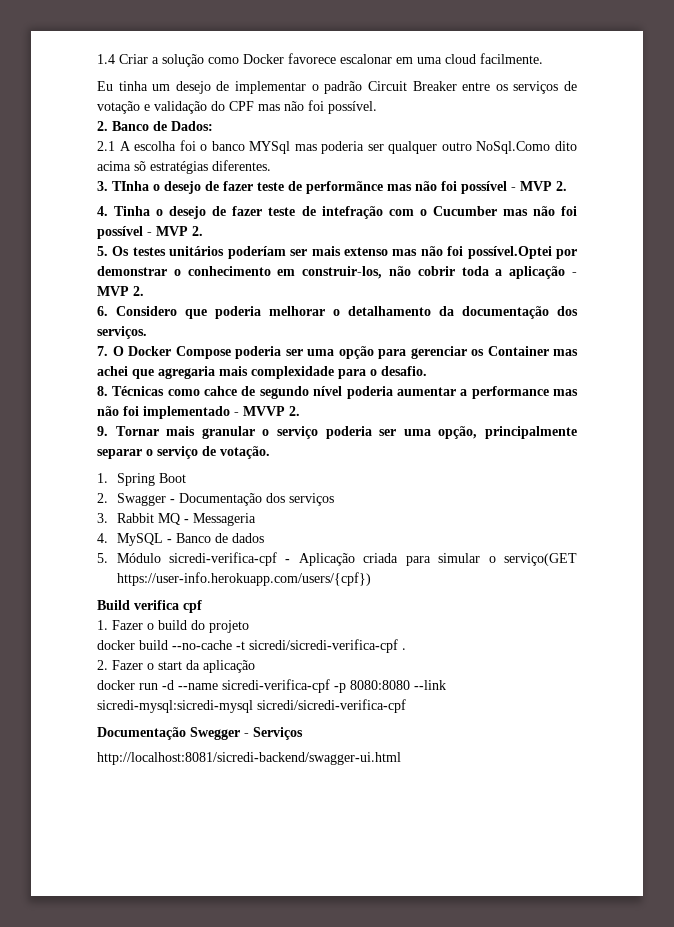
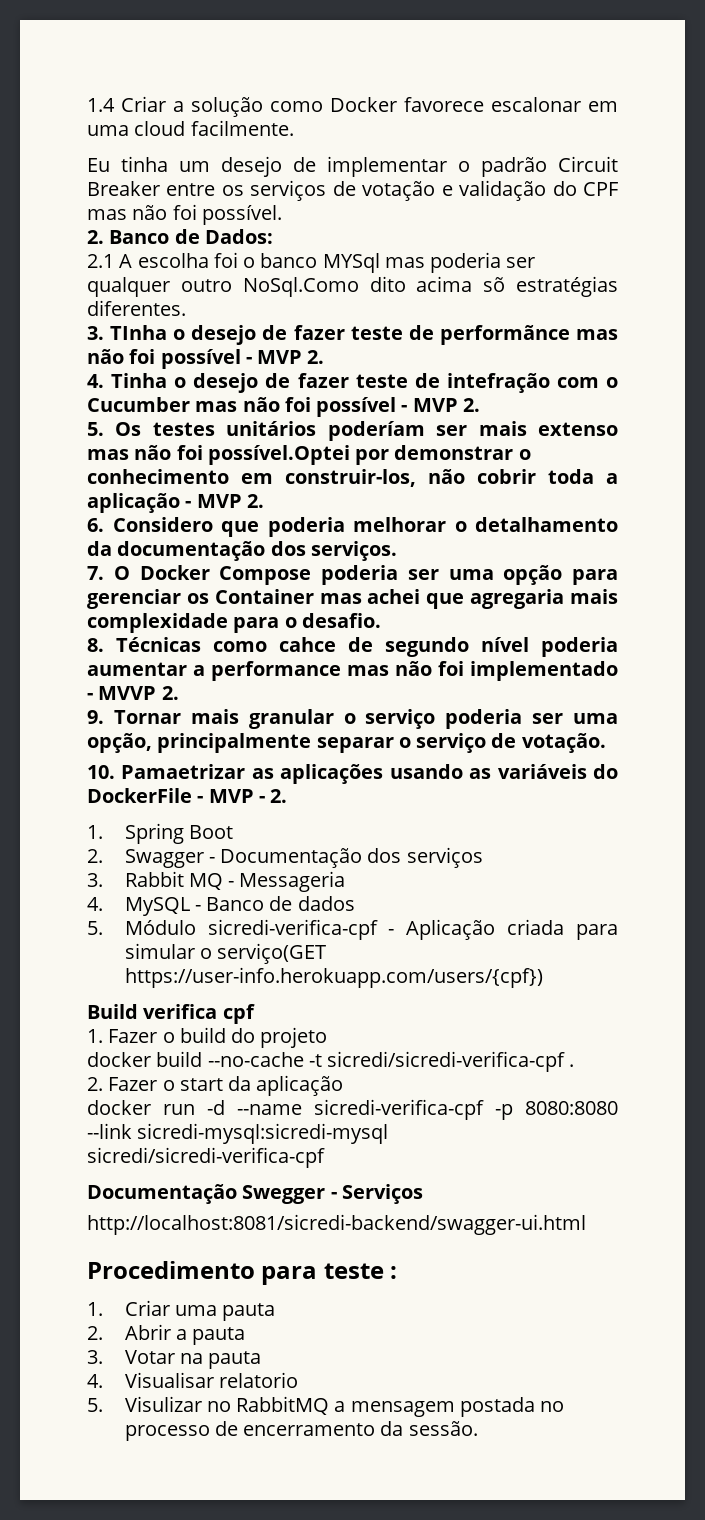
+ 10. Pamaetrizar as aplicações usando as variáveis do DockerFile - MVP - 2.
+ Procedimento para teste :
+ 1. Criar uma pauta
+ 2. Abrir a pauta
+ 3. Votar na pauta
+ 4. Visualisar relatorio
+ 5. Visulizar no RabbitMQ a mensagem postada no processo de encerramento da sessão.

